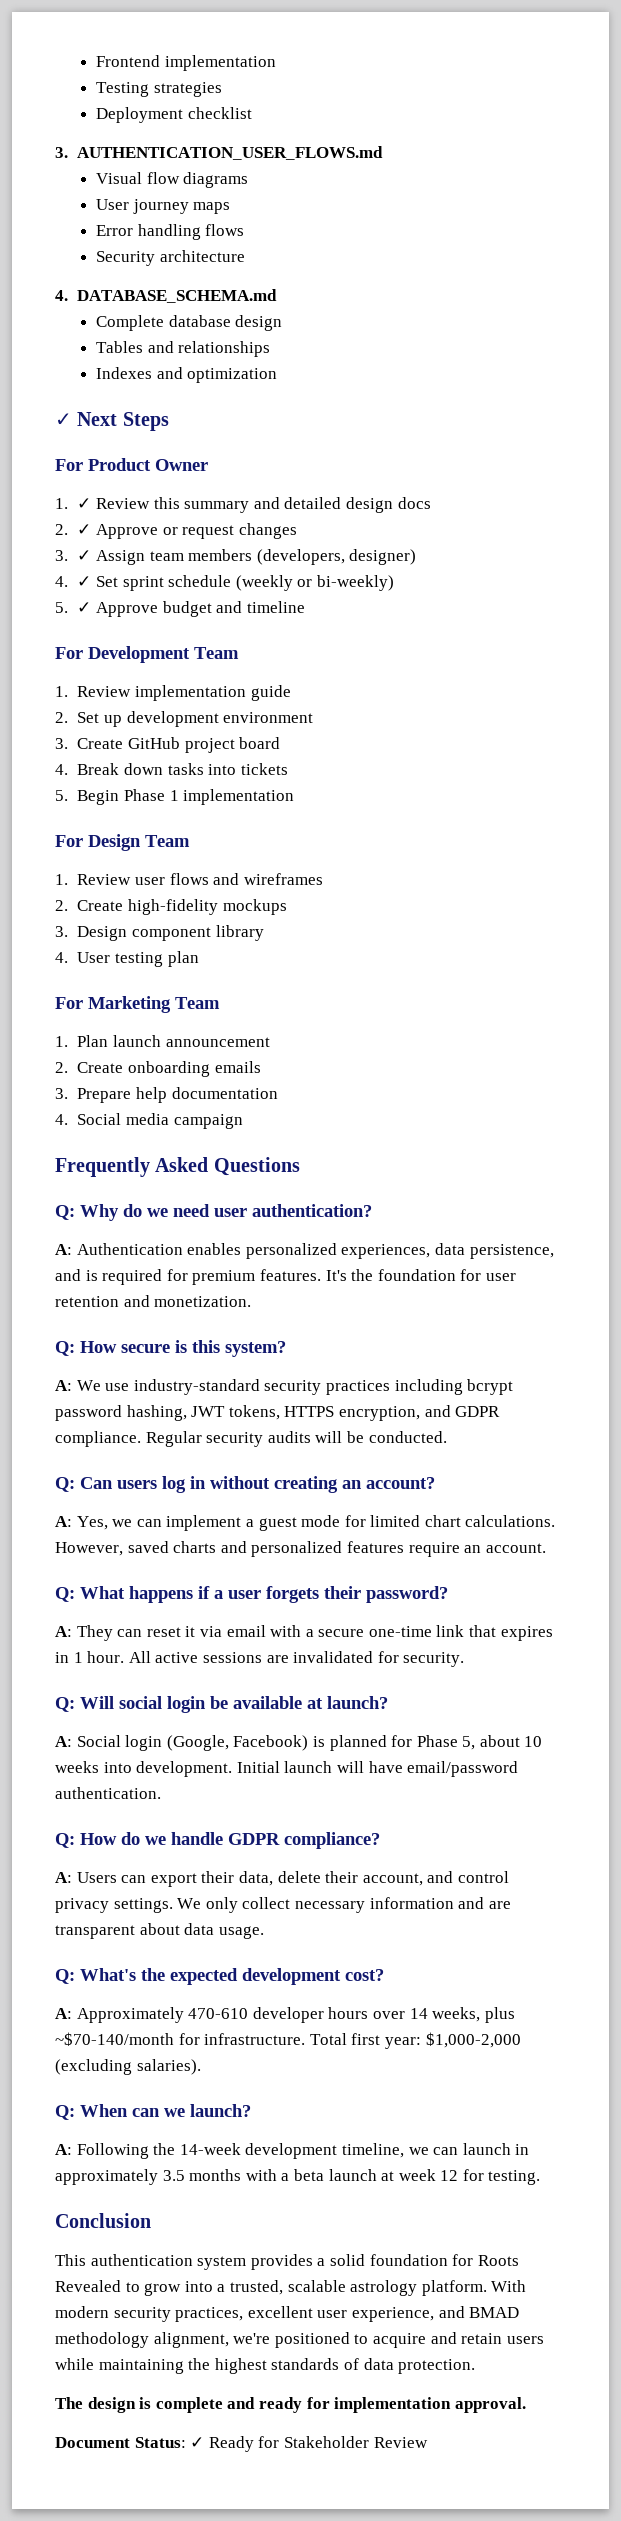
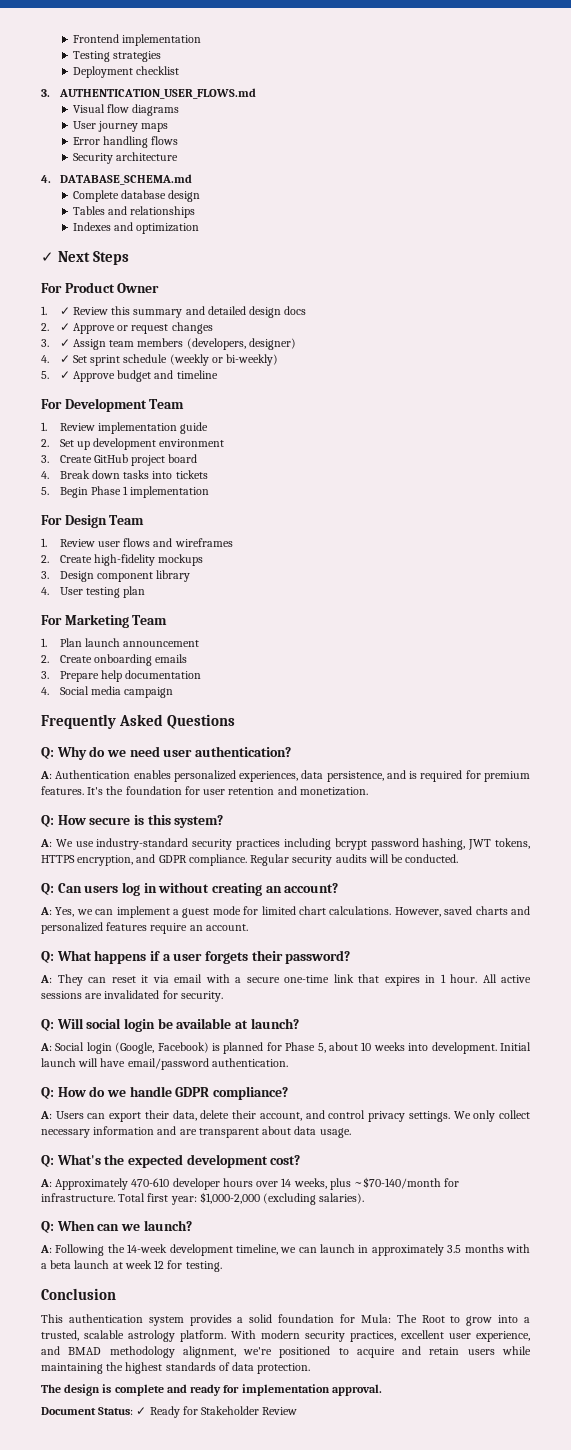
- This authentication system provides a solid foundation for Roots Revealed to grow into a trusted, scalable astrology platform.
+ This authentication system provides a solid foundation for Mula: The Root to grow into a trusted, scalable astrology platform.

